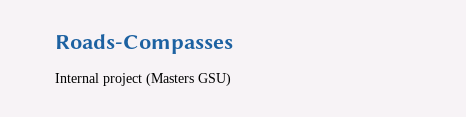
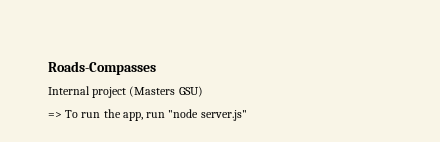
+ => To run the app, run "node server.js"

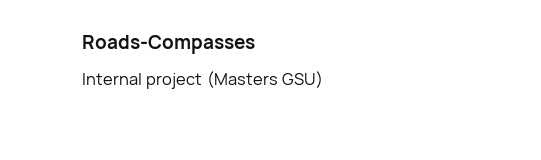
- => To run the app, run "node server.js"

